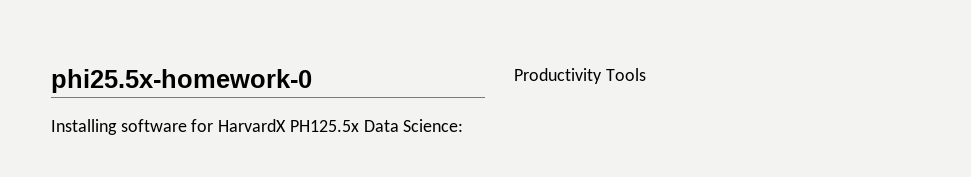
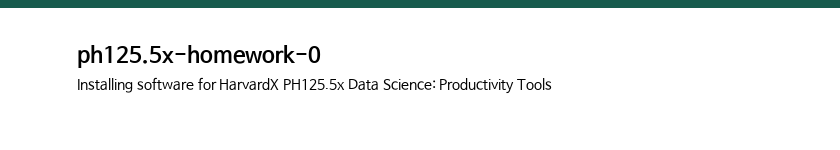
- phi25.5x-homework-0
+ ph125.5x-homework-0

